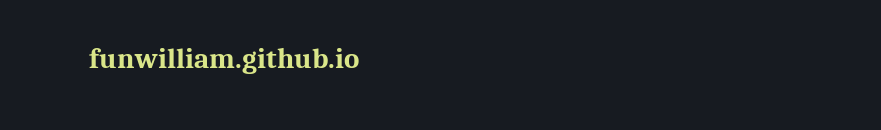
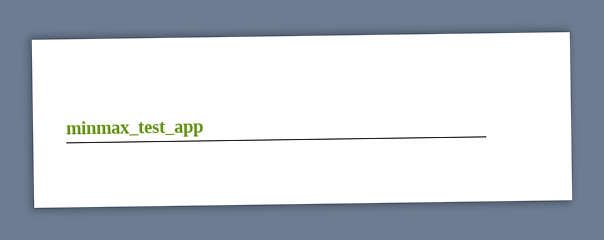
- funwilliam.github.io
+ minmax_test_app

